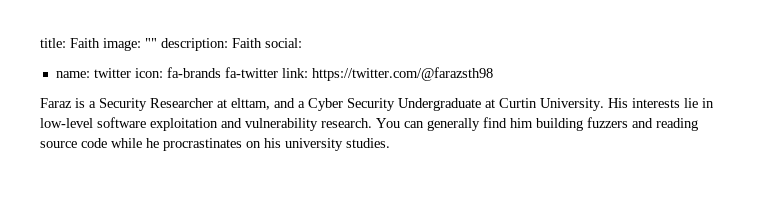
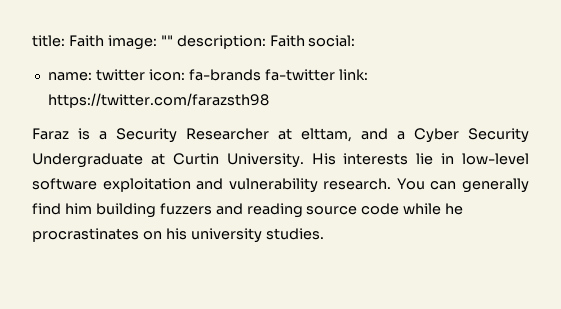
- name: twitter icon: fa-brands fa-twitter link: https://twitter.com/@farazsth98
+ name: twitter icon: fa-brands fa-twitter link: https://twitter.com/farazsth98

